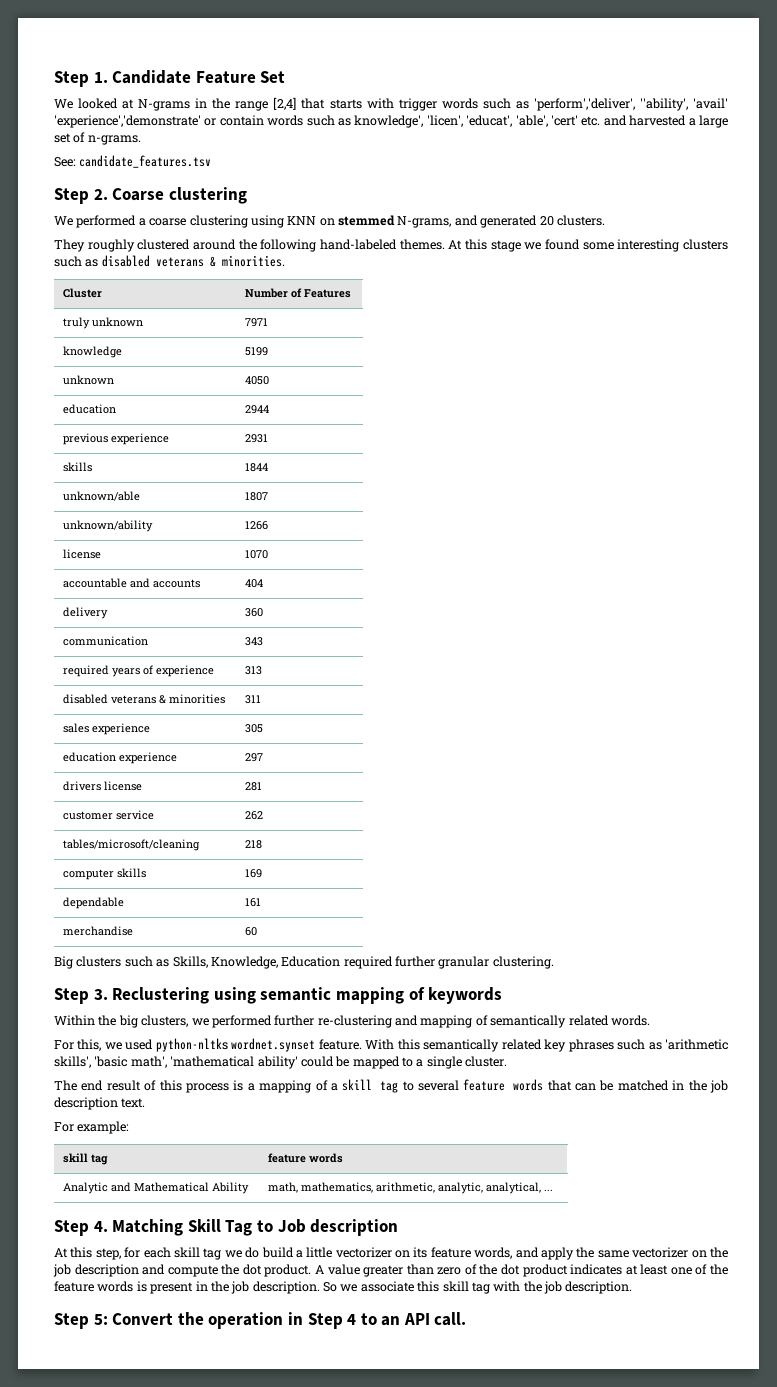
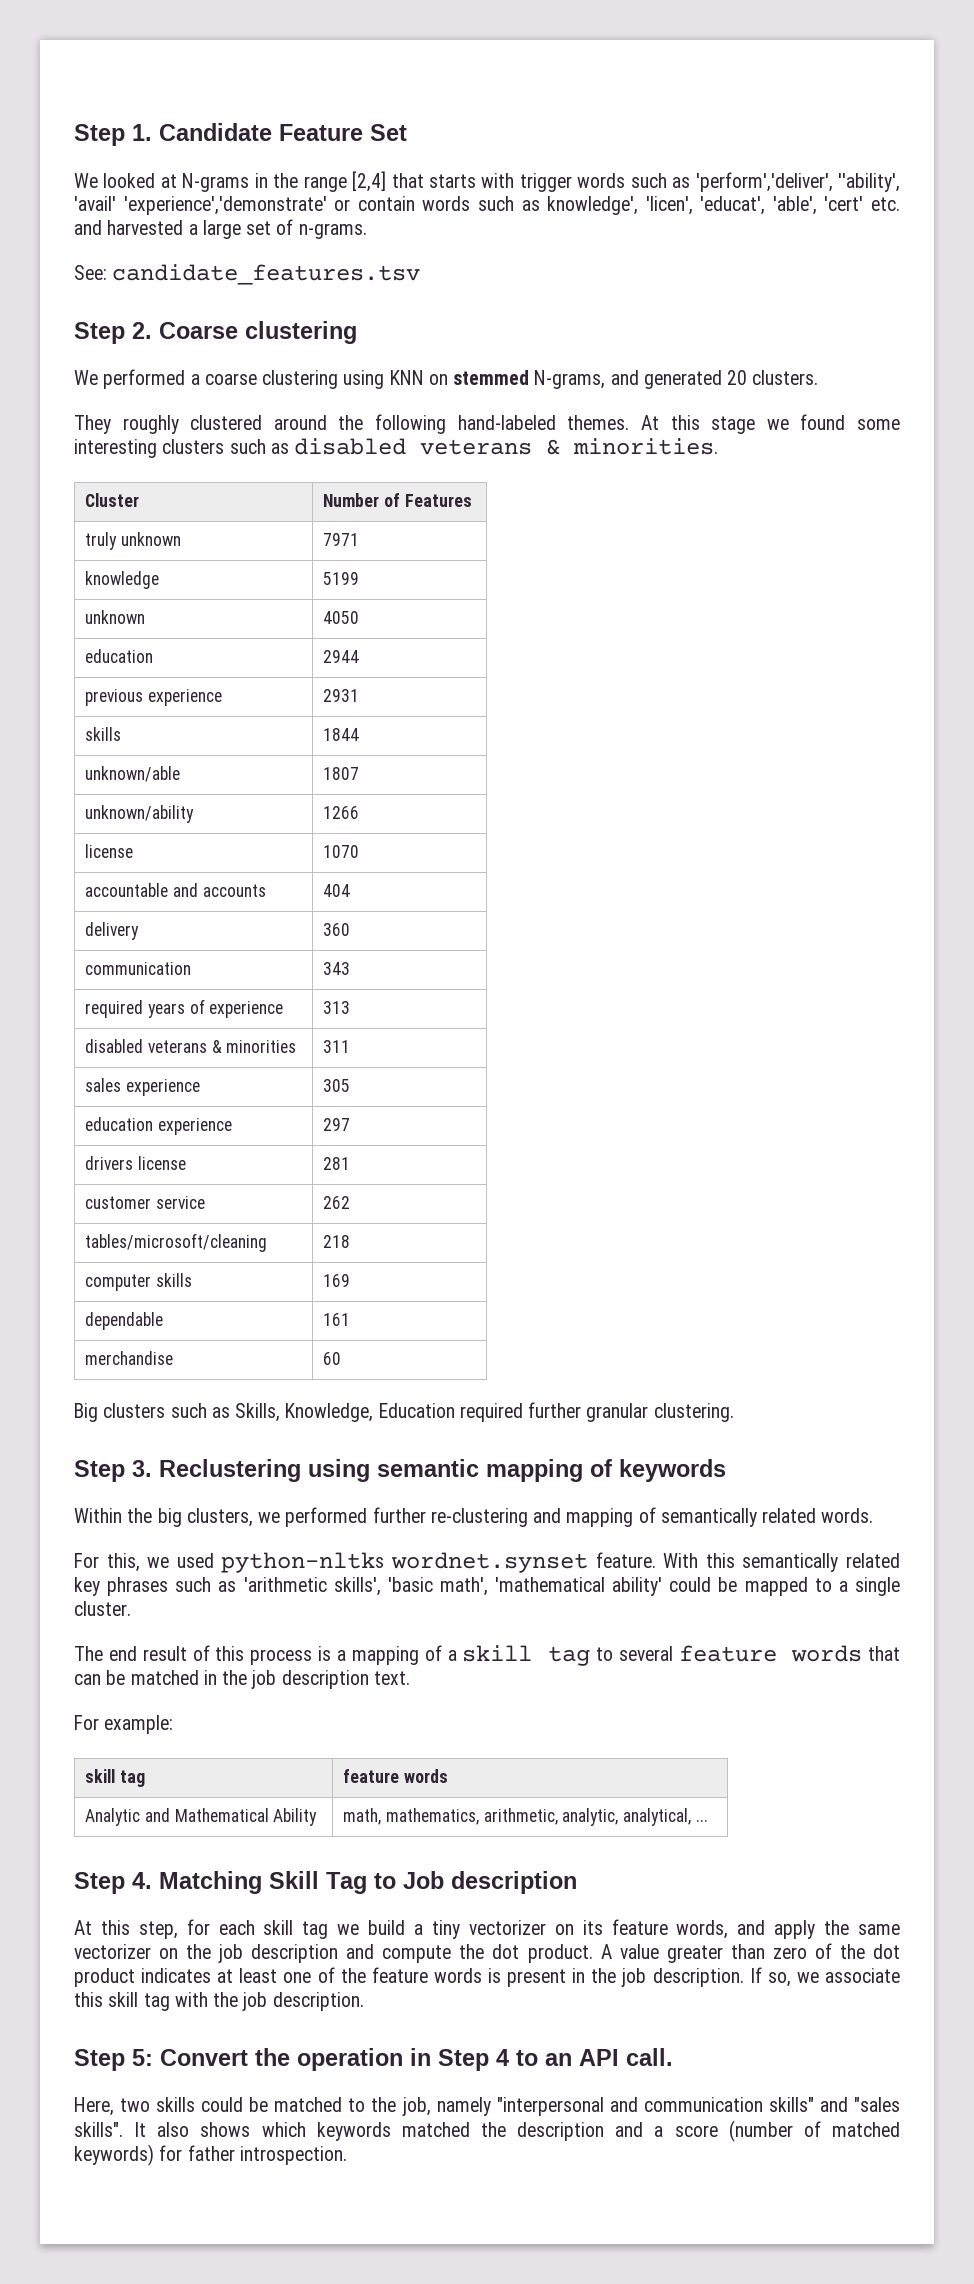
- At this step, for each skill tag we do build a little vectorizer on its feature words, and apply the same vectorizer on the job description and compute the dot product.
+ At this step, for each skill tag we build a tiny vectorizer on its feature words, and apply the same vectorizer on the job description and compute the dot product.
- So we associate this skill tag with the job description.
+ If so, we associate this skill tag with the job description.
+ Here, two skills could be matched to the job, namely "interpersonal and communication skills" and "sales skills". It also shows which keywords matched the description and a score (number of matched keywords) for father introspection.

